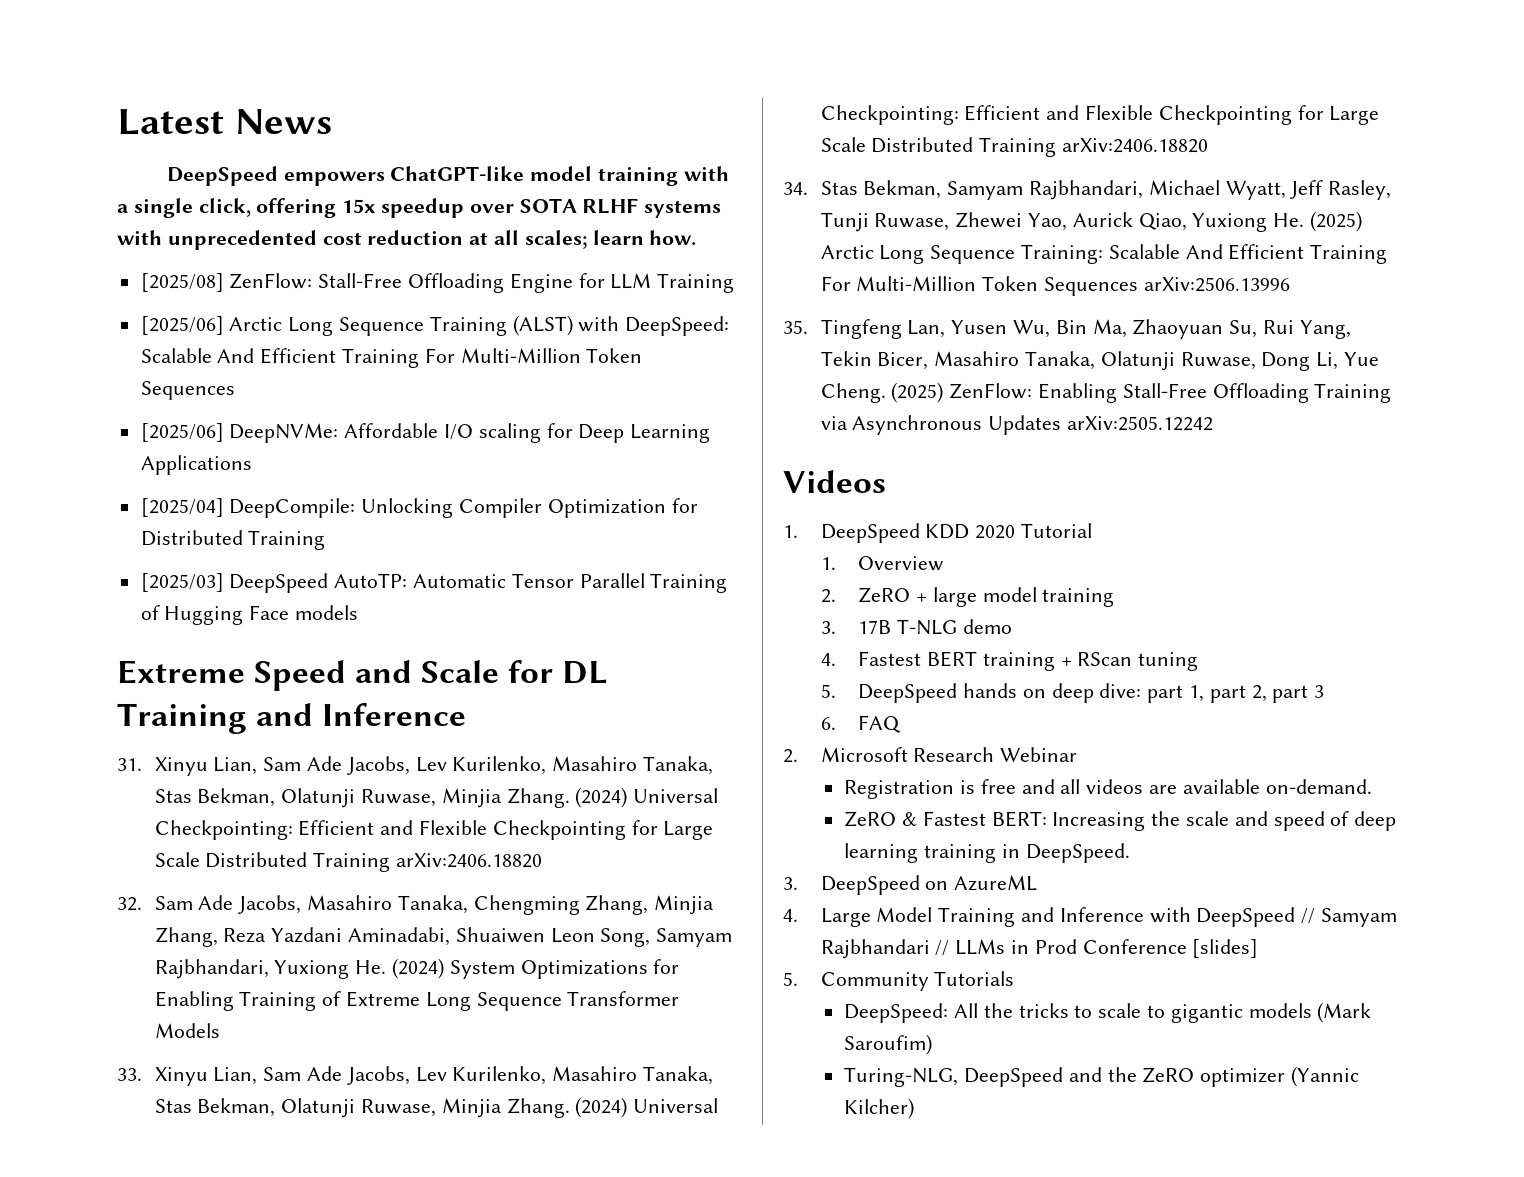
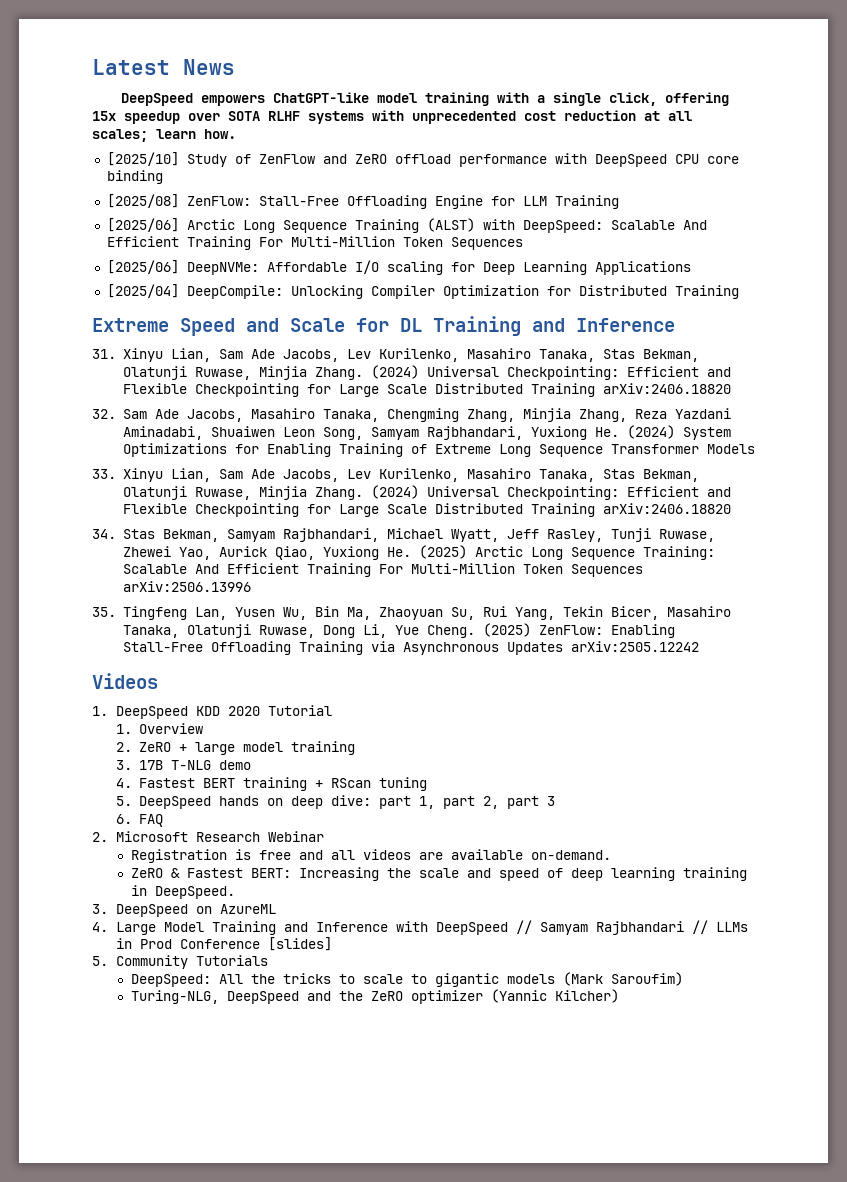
+ [2025/10] Study of ZenFlow and ZeRO offload performance with DeepSpeed CPU core binding
- [2025/03] DeepSpeed AutoTP: Automatic Tensor Parallel Training of Hugging Face models

